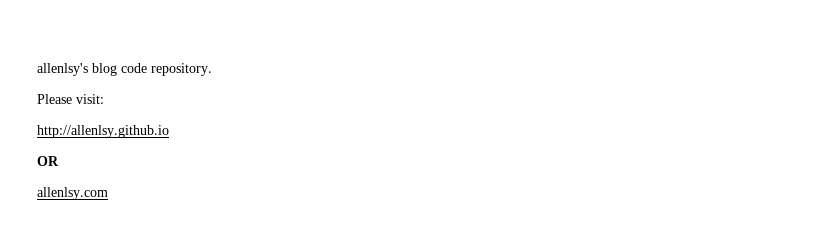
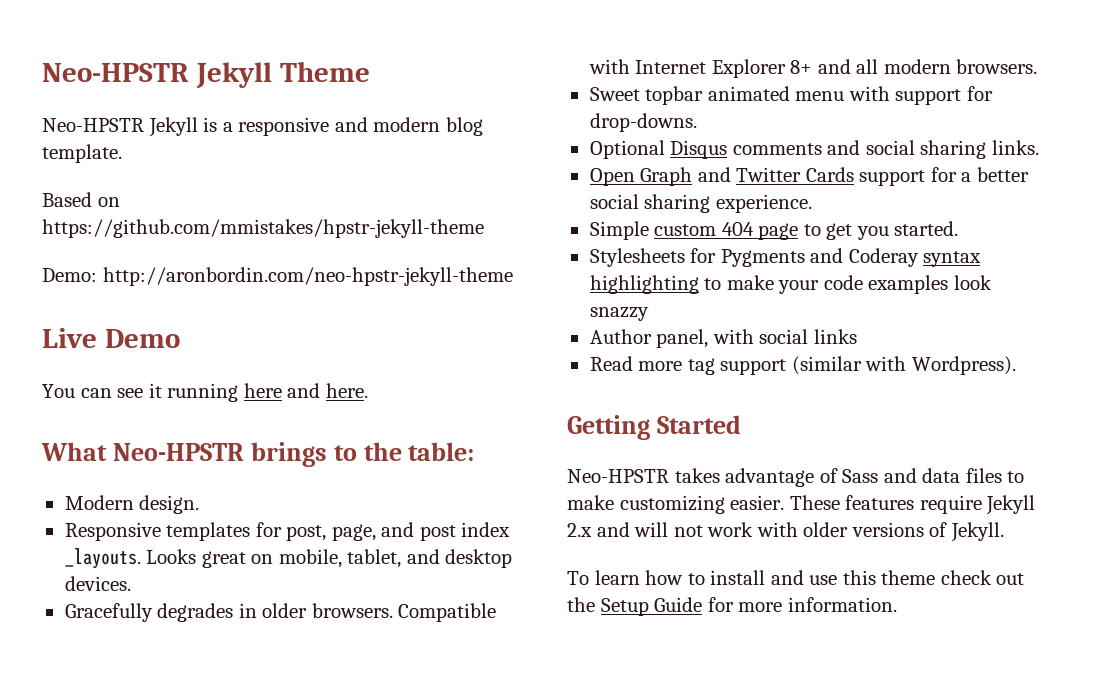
- allenlsy's blog code repository.
- Please visit:
- http://allenlsy.github.io
- OR
- allenlsy.com
+ Neo-HPSTR Jekyll Theme
+ Neo-HPSTR Jekyll is a responsive and modern blog template.
+ Based on https://github.com/mmistakes/hpstr-jekyll-theme
+ Demo: http://aronbordin.com/neo-hpstr-jekyll-theme
+ Live Demo
+ You can see it running here and here.
+ What Neo-HPSTR brings to the table:
+ Modern design.
+ Responsive templates for post, page, and post index _layouts. Looks great on mobile, tablet, and desktop devices.
+ Gracefully degrades in older browsers. Compatible with Internet Explorer 8+ and all modern browsers.
+ Sweet topbar animated menu with support for drop-downs.
+ Optional Disqus comments and social sharing links.
+ Open Graph and Twitter Cards support for a better social sharing experience.
+ Simple custom 404 page to get you started.
+ Stylesheets for Pygments and Coderay syntax highlighting to make your code examples look snazzy
+ Author panel, with social links
+ Read more tag support (similar with Wordpress).
+ Getting Started
+ Neo-HPSTR takes advantage of Sass and data files to make customizing easier. These features require Jekyll 2.x and will not work with older versions of Jekyll.
+ To learn how to install and use this theme check out the Setup Guide for more information.

